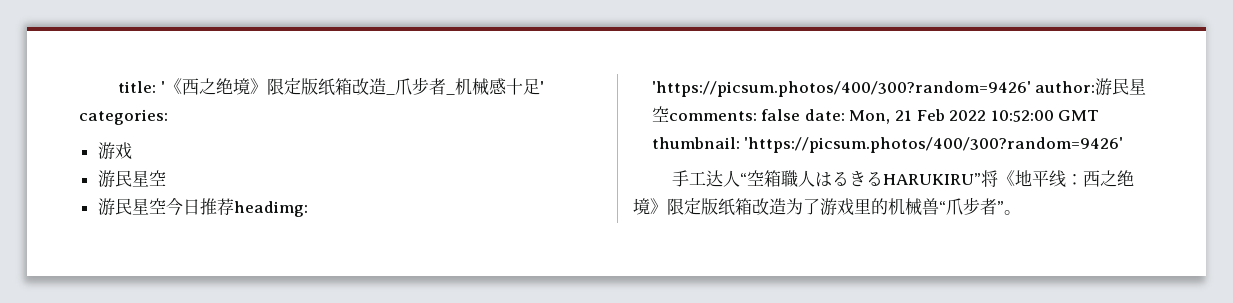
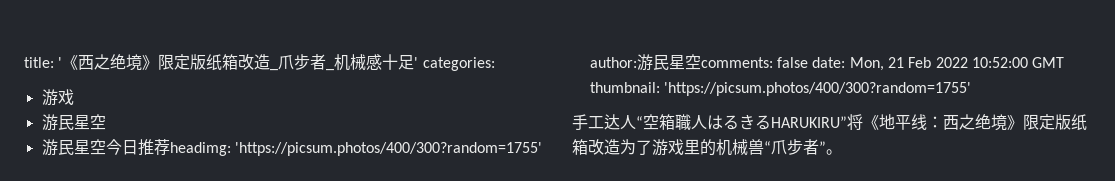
- 游民星空今日推荐headimg: 'https://picsum.photos/400/300?random=9426' author:游民星空comments: false date: Mon, 21 Feb 2022 10:52:00 GMT thumbnail: 'https://picsum.photos/400/300?random=9426'
+ 游民星空今日推荐headimg: 'https://picsum.photos/400/300?random=1755' author:游民星空comments: false date: Mon, 21 Feb 2022 10:52:00 GMT thumbnail: 'https://picsum.photos/400/300?random=1755'

